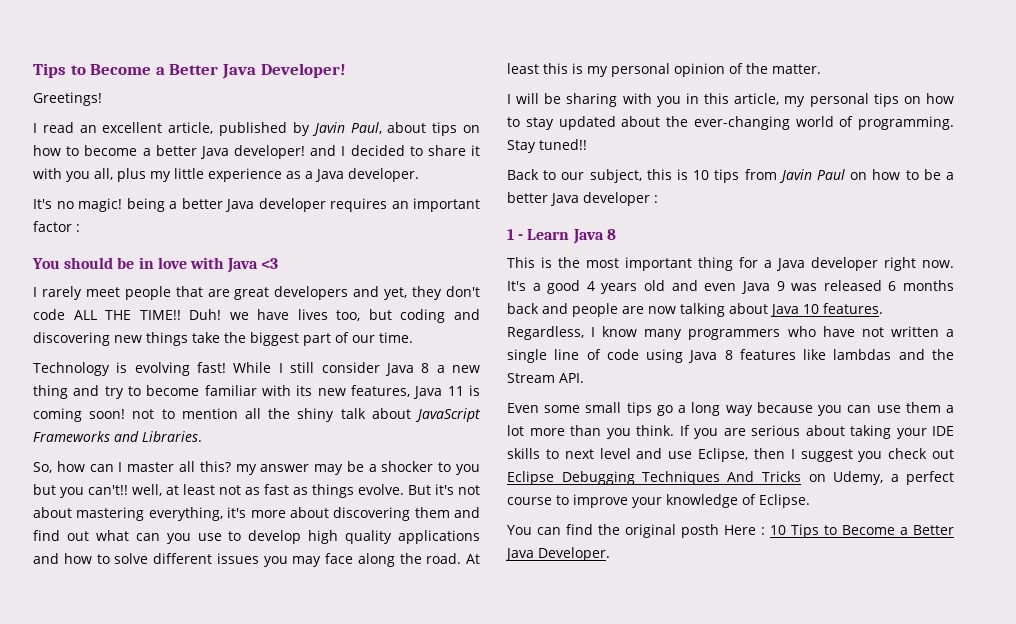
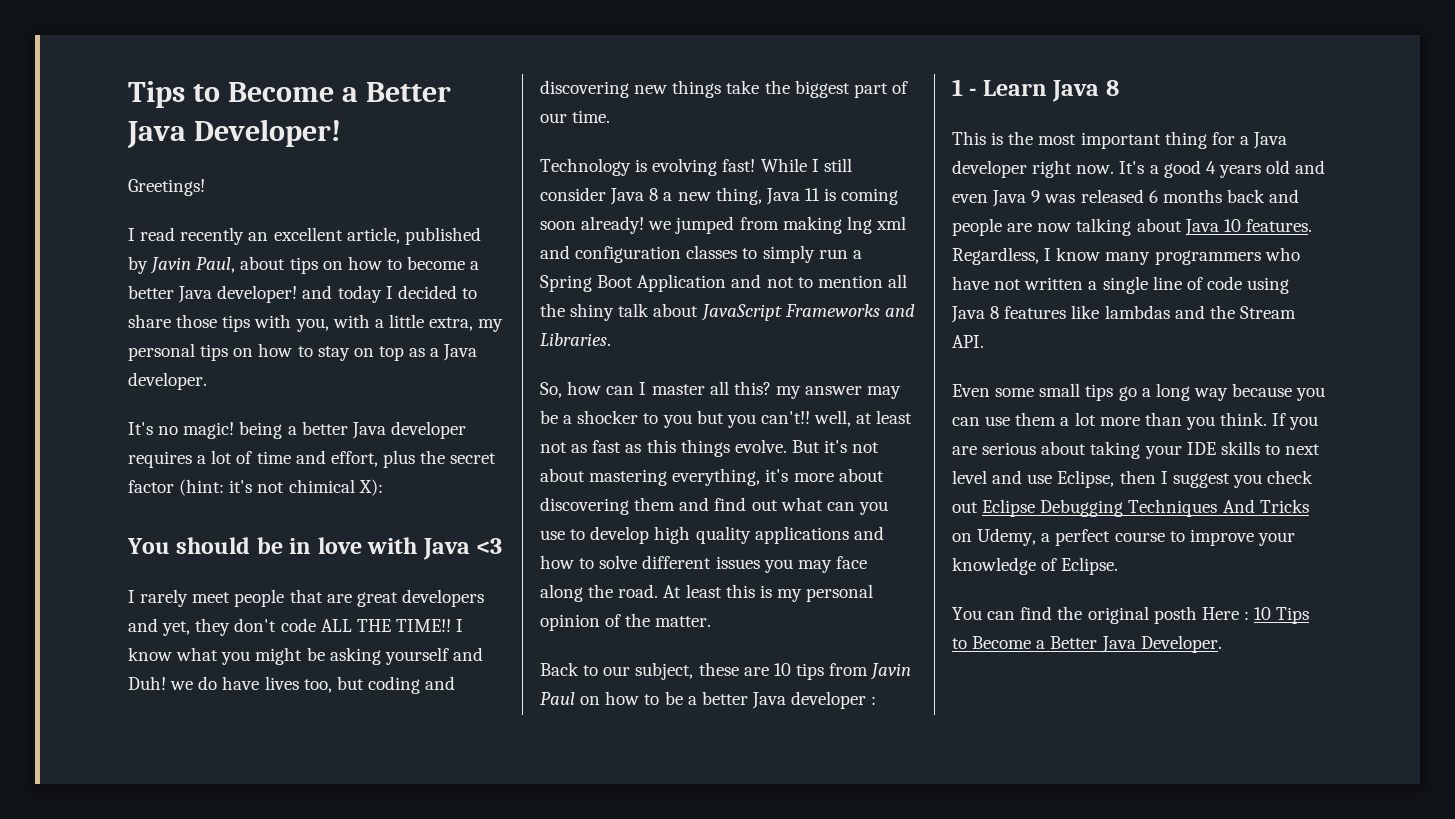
- I read an excellent article, published by Javin Paul, about tips on how to become a better Java developer! and I decided to share it with you all, plus my little experience as a Java developer.
+ I read recently an excellent article, published by Javin Paul, about tips on how to become a better Java developer! and today I decided to share those tips with you, with a little extra, my personal tips on how to stay on top as a Java developer.
- It's no magic! being a better Java developer requires an important factor :
+ It's no magic! being a better Java developer requires a lot of time and effort, plus the secret factor (hint: it's not chimical X):
- Duh! we have lives too, but coding and discovering new things take the biggest part of our time.
+ I know what you might be asking yourself and Duh! we do have lives too, but coding and discovering new things take the biggest part of our time.
- While I still consider Java 8 a new thing and try to become familiar with its new features, Java 11 is coming soon! not to mention all the shiny talk about JavaScript Frameworks and Libraries.
+ While I still consider Java 8 a new thing, Java 11 is coming soon already! we jumped from making lng xml and configuration classes to simply run a Spring Boot Application and not to mention all the shiny talk about JavaScript Frameworks and Libraries.
- So, how can I master all this? my answer may be a shocker to you but you can't!! well, at least not as fast as things evolve.
+ So, how can I master all this? my answer may be a shocker to you but you can't!! well, at least not as fast as this things evolve.
- I will be sharing with you in this article, my personal tips on how to stay updated about the ever-changing world of programming. Stay tuned!!
- Back to our subject, this is 10 tips from Javin Paul on how to be a better Java developer :
+ Back to our subject, these are 10 tips from Javin Paul on how to be a better Java developer :

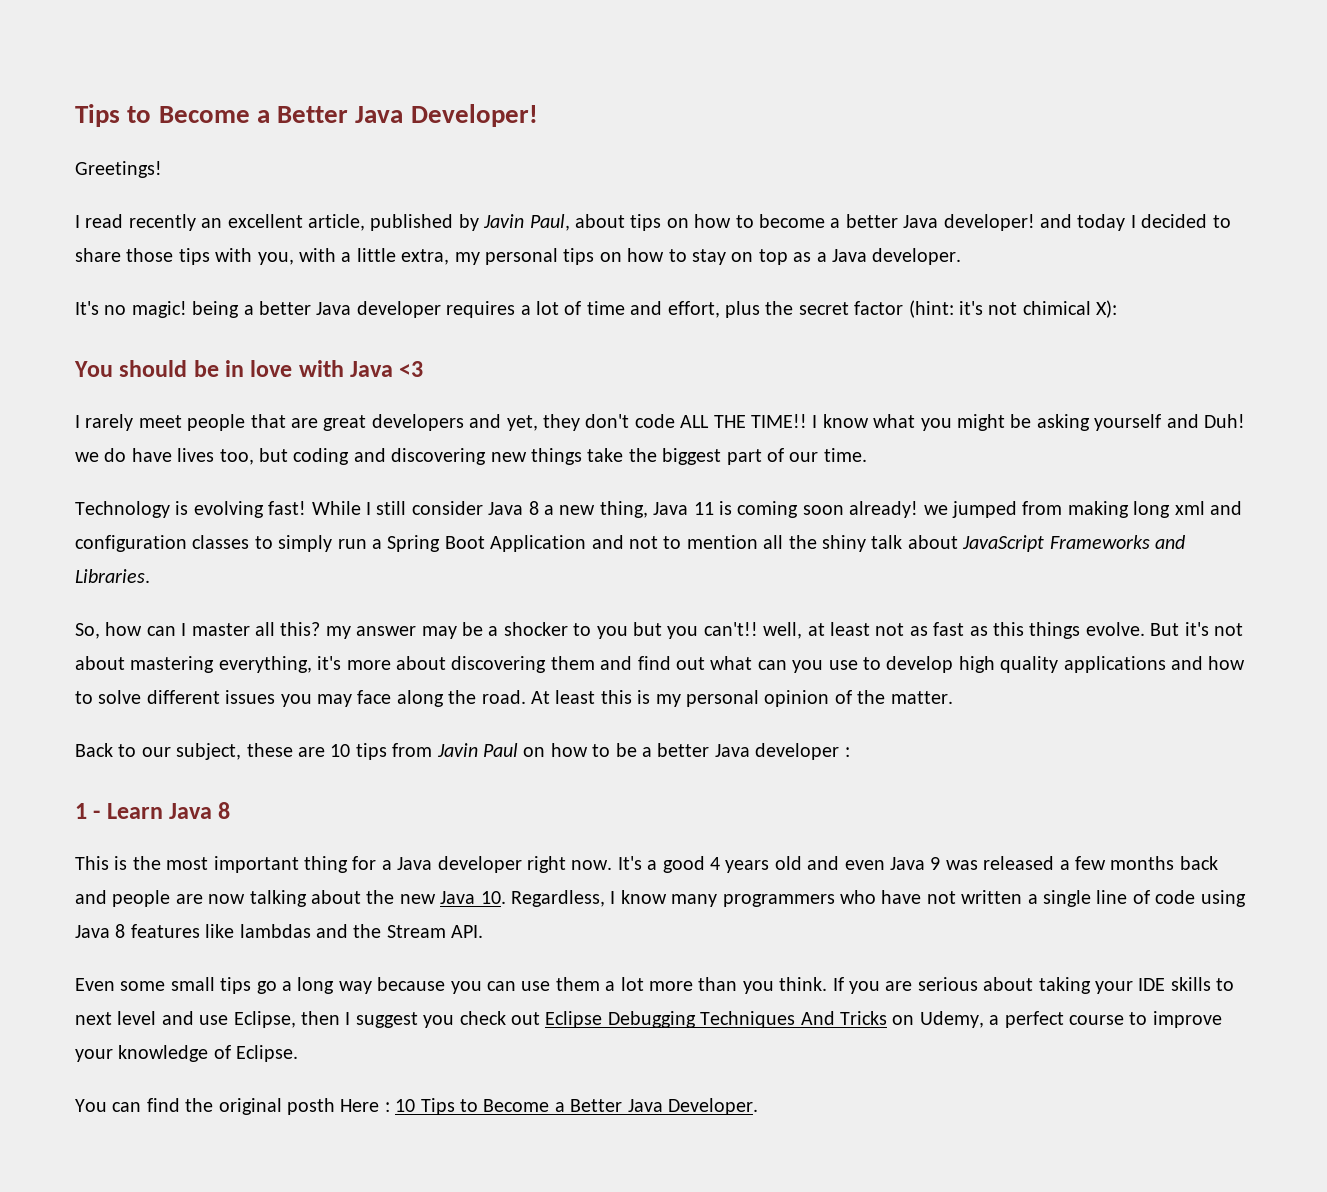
- While I still consider Java 8 a new thing, Java 11 is coming soon already! we jumped from making lng xml and configuration classes to simply run a Spring Boot Application and not to mention all the shiny talk about JavaScript Frameworks and Libraries.
+ While I still consider Java 8 a new thing, Java 11 is coming soon already! we jumped from making long xml and configuration classes to simply run a Spring Boot Application and not to mention all the shiny talk about JavaScript Frameworks and Libraries.
- It's a good 4 years old and even Java 9 was released 6 months back and people are now talking about Java 10 features. Regardless, I know many programmers who have not written a single line of code using Java 8 features like lambdas and the Stream API.
+ It's a good 4 years old and even Java 9 was released a few months back and people are now talking about the new Java 10. Regardless, I know many programmers who have not written a single line of code using Java 8 features like lambdas and the Stream API.

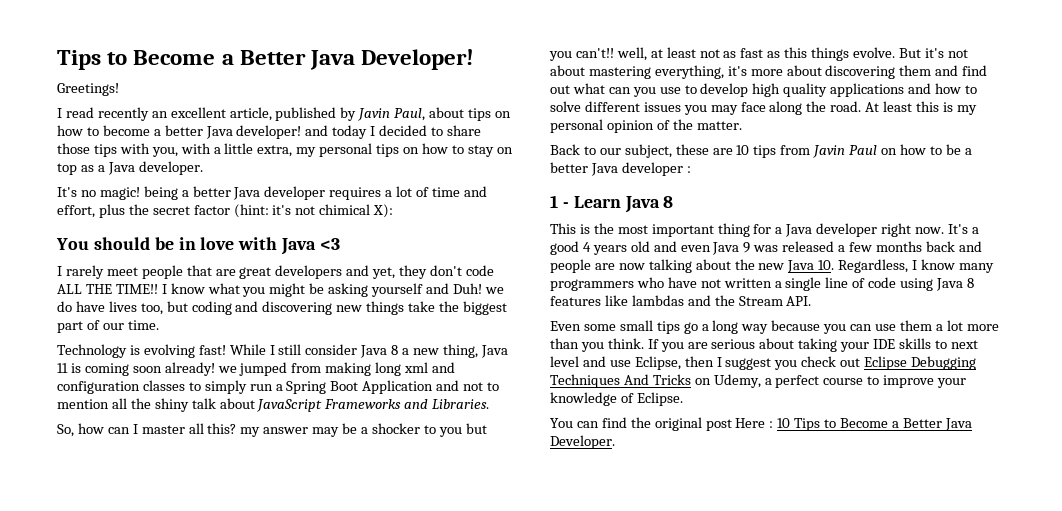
- You can find the original posth Here : 10 Tips to Become a Better Java Developer.
+ You can find the original post Here : 10 Tips to Become a Better Java Developer.

